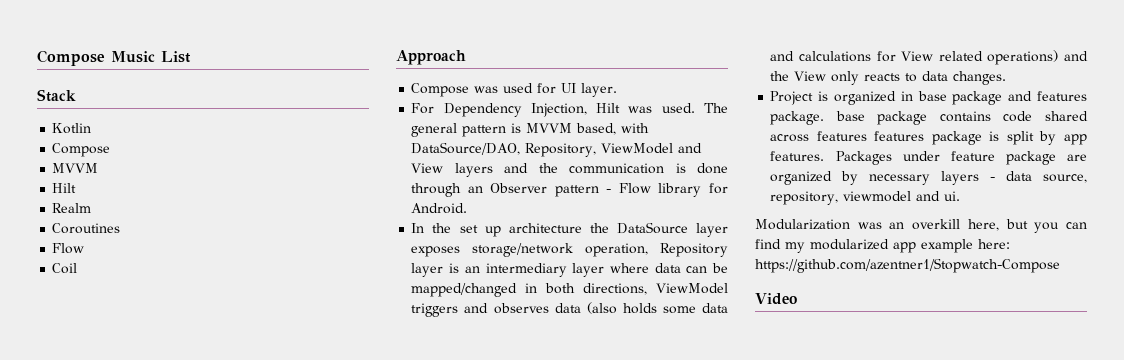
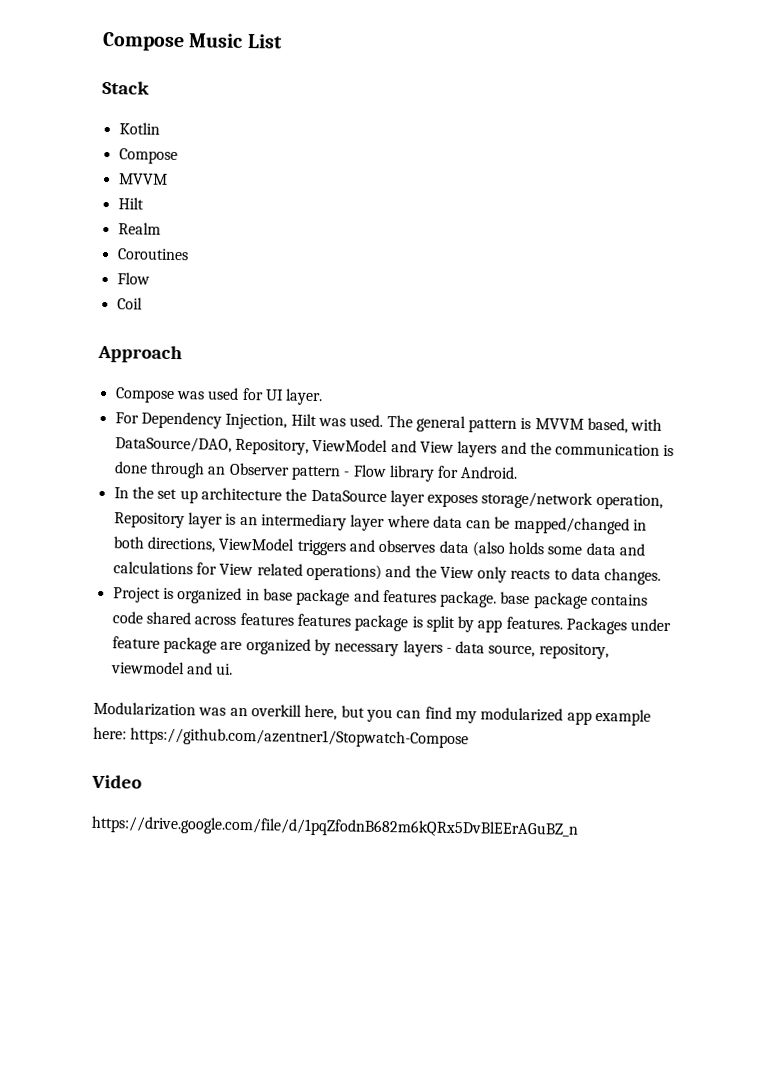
+ https://drive.google.com/file/d/1pqZfodnB682m6kQRx5DvBlEErAGuBZ_n

